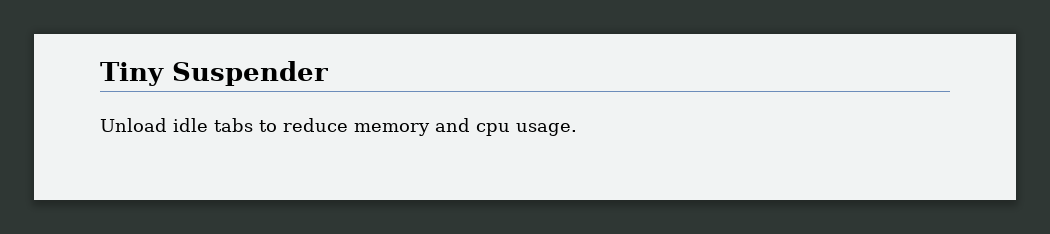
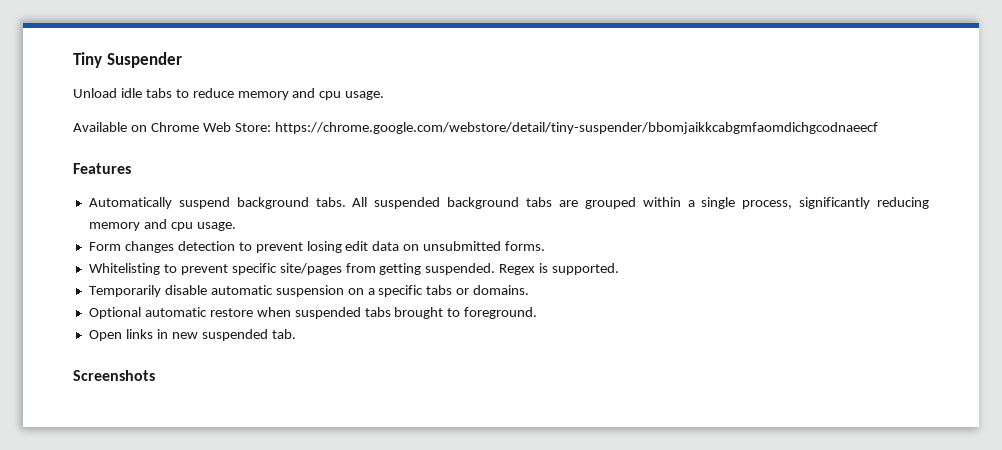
+ Available on Chrome Web Store: https://chrome.google.com/webstore/detail/tiny-suspender/bbomjaikkcabgmfaomdichgcodnaeecf
+ Features
+ Automatically suspend background tabs. All suspended background tabs are grouped within a single process, significantly reducing memory and cpu usage.
+ Form changes detection to prevent losing edit data on unsubmitted forms.
+ Whitelisting to prevent specific site/pages from getting suspended. Regex is supported.
+ Temporarily disable automatic suspension on a specific tabs or domains.
+ Optional automatic restore when suspended tabs brought to foreground.
+ Open links in new suspended tab.
+ Screenshots

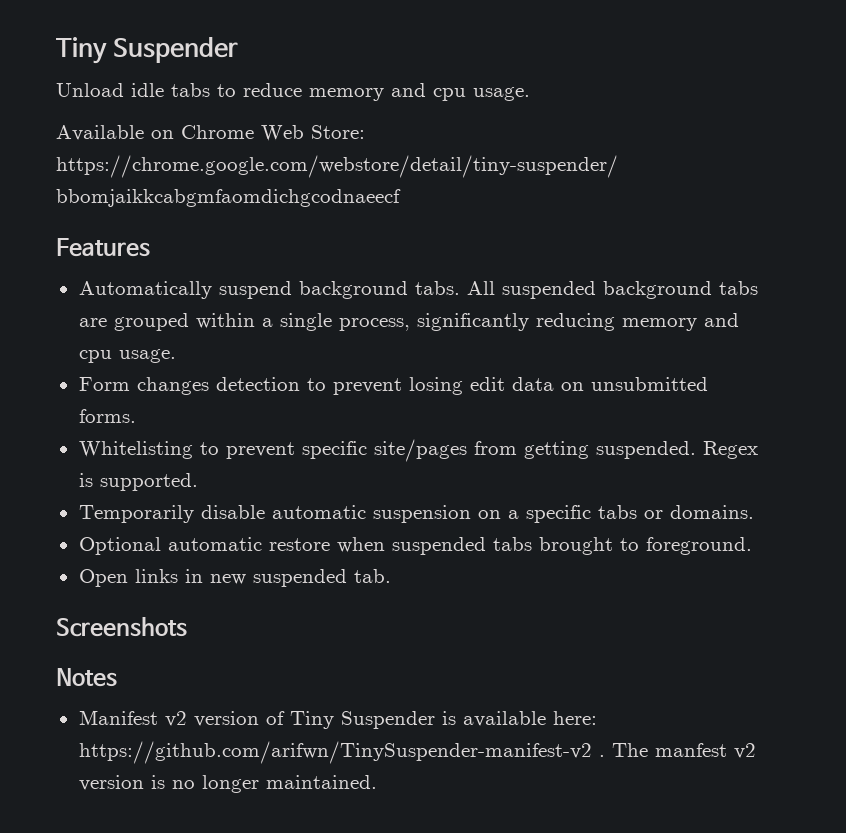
+ Notes
+ Manifest v2 version of Tiny Suspender is available here: https://github.com/arifwn/TinySuspender-manifest-v2 . The manfest v2 version is no longer maintained.

